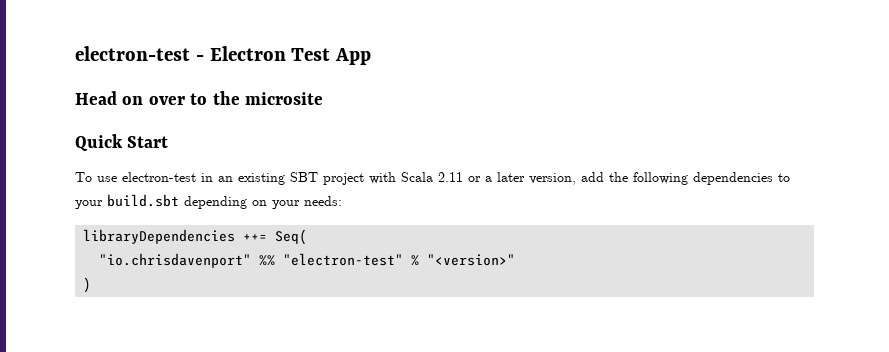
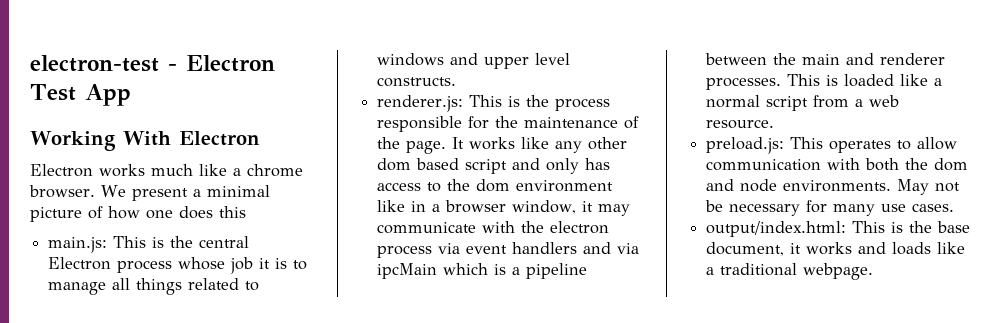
- Head on over to the microsite
- Quick Start
- To use electron-test in an existing SBT project with Scala 2.11 or a later version, add the following dependencies to your build.sbt depending on your needs:
- libraryDependencies ++= Seq(
- "io.chrisdavenport" %% "electron-test" % "<version>"
- )
+ Working With Electron
+ Electron works much like a chrome browser. We present a minimal picture of how one does this
+ main.js: This is the central Electron process whose job it is to manage all things related to windows and upper level constructs.
+ renderer.js: This is the process responsible for the maintenance of the page. It works like any other dom based script and only has access to the dom environment like in a browser window, it may communicate with the electron process via event handlers and via ipcMain which is a pipeline between the main and renderer processes. This is loaded like a normal script from a web resource.
+ preload.js: This operates to allow communication with both the dom and node environments. May not be necessary for many use cases.
+ output/index.html: This is the base document, it works and loads like a traditional webpage.

